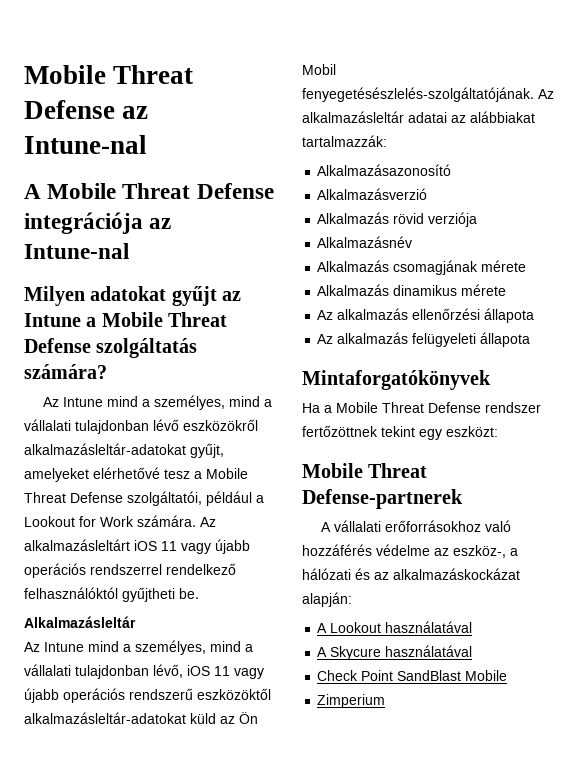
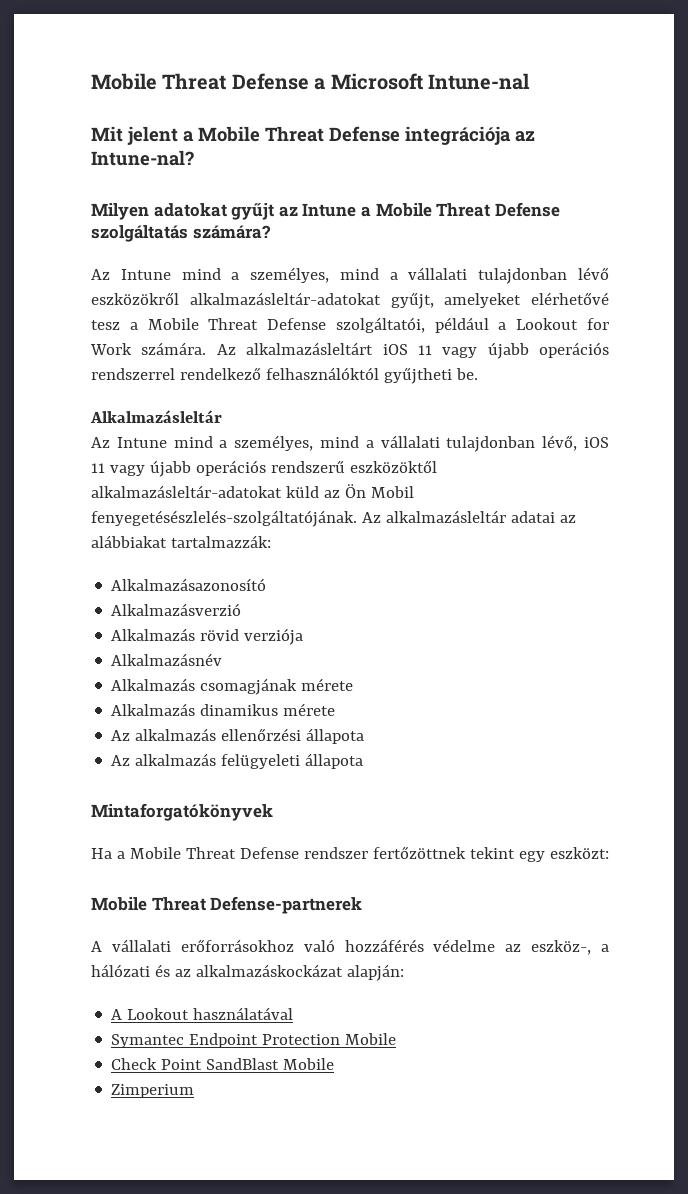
- Mobile Threat Defense az Intune-nal
- A Mobile Threat Defense integrációja az Intune-nal
+ Mobile Threat Defense a Microsoft Intune-nal
+ Mit jelent a Mobile Threat Defense integrációja az Intune-nal?
- A Skycure használatával
+ Symantec Endpoint Protection Mobile

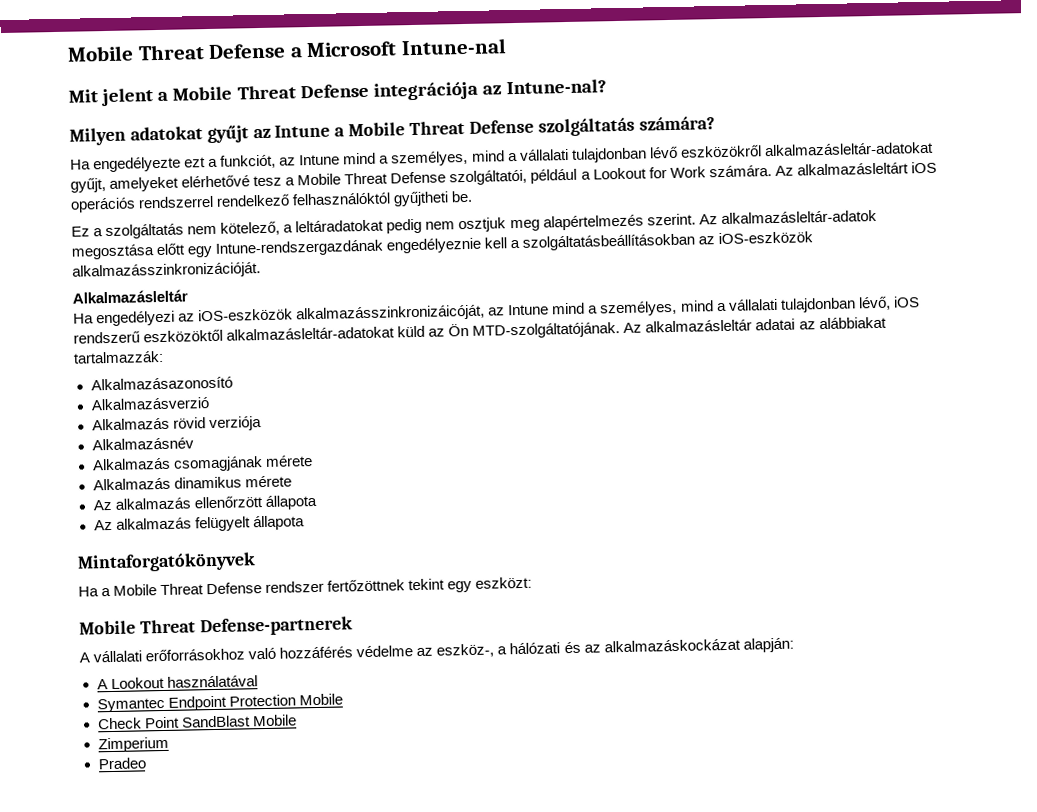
- Az Intune mind a személyes, mind a vállalati tulajdonban lévő eszközökről alkalmazásleltár-adatokat gyűjt, amelyeket elérhetővé tesz a Mobile Threat Defense szolgáltatói, például a Lookout for Work számára.
+ Ha engedélyezte ezt a funkciót, az Intune mind a személyes, mind a vállalati tulajdonban lévő eszközökről alkalmazásleltár-adatokat gyűjt, amelyeket elérhetővé tesz a Mobile Threat Defense szolgáltatói, például a Lookout for Work számára.
- Az alkalmazásleltárt iOS 11 vagy újabb operációs rendszerrel rendelkező felhasználóktól gyűjtheti be.
+ Az alkalmazásleltárt iOS operációs rendszerrel rendelkező felhasználóktól gyűjtheti be.
+ Ez a szolgáltatás nem kötelező, a leltáradatokat pedig nem osztjuk meg alapértelmezés szerint. Az alkalmazásleltár-adatok megosztása előtt egy Intune-rendszergazdának engedélyeznie kell a szolgáltatásbeállításokban az iOS-eszközök alkalmazásszinkronizációját.
  Alkalmazásleltár
- Az Intune mind a személyes, mind a vállalati tulajdonban lévő, iOS 11 vagy újabb operációs rendszerű eszközöktől alkalmazásleltár-adatokat küld az Ön Mobil fenyegetésészlelés-szolgáltatójának.
+ Ha engedélyezi az iOS-eszközök alkalmazásszinkronizáicóját, az Intune mind a személyes, mind a vállalati tulajdonban lévő, iOS rendszerű eszközöktől alkalmazásleltár-adatokat küld az Ön MTD-szolgáltatójának.
- Az alkalmazás ellenőrzési állapota
+ Az alkalmazás ellenőrzött állapota
- Az alkalmazás felügyeleti állapota
+ Az alkalmazás felügyelt állapota
+ Pradeo

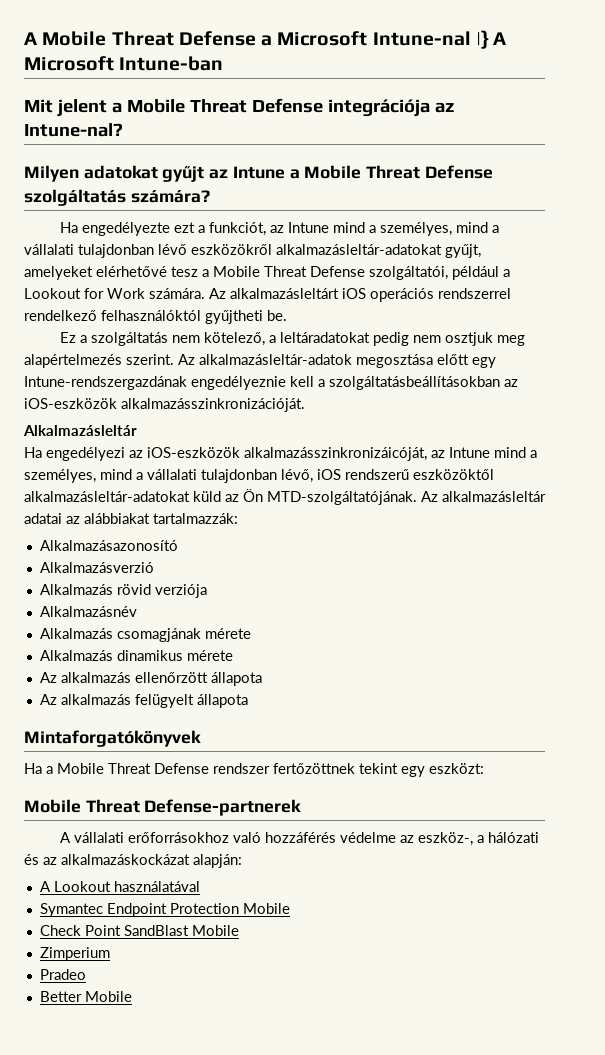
- Mobile Threat Defense a Microsoft Intune-nal
+ A Mobile Threat Defense a Microsoft Intune-nal |} A Microsoft Intune-ban
+ Better Mobile

